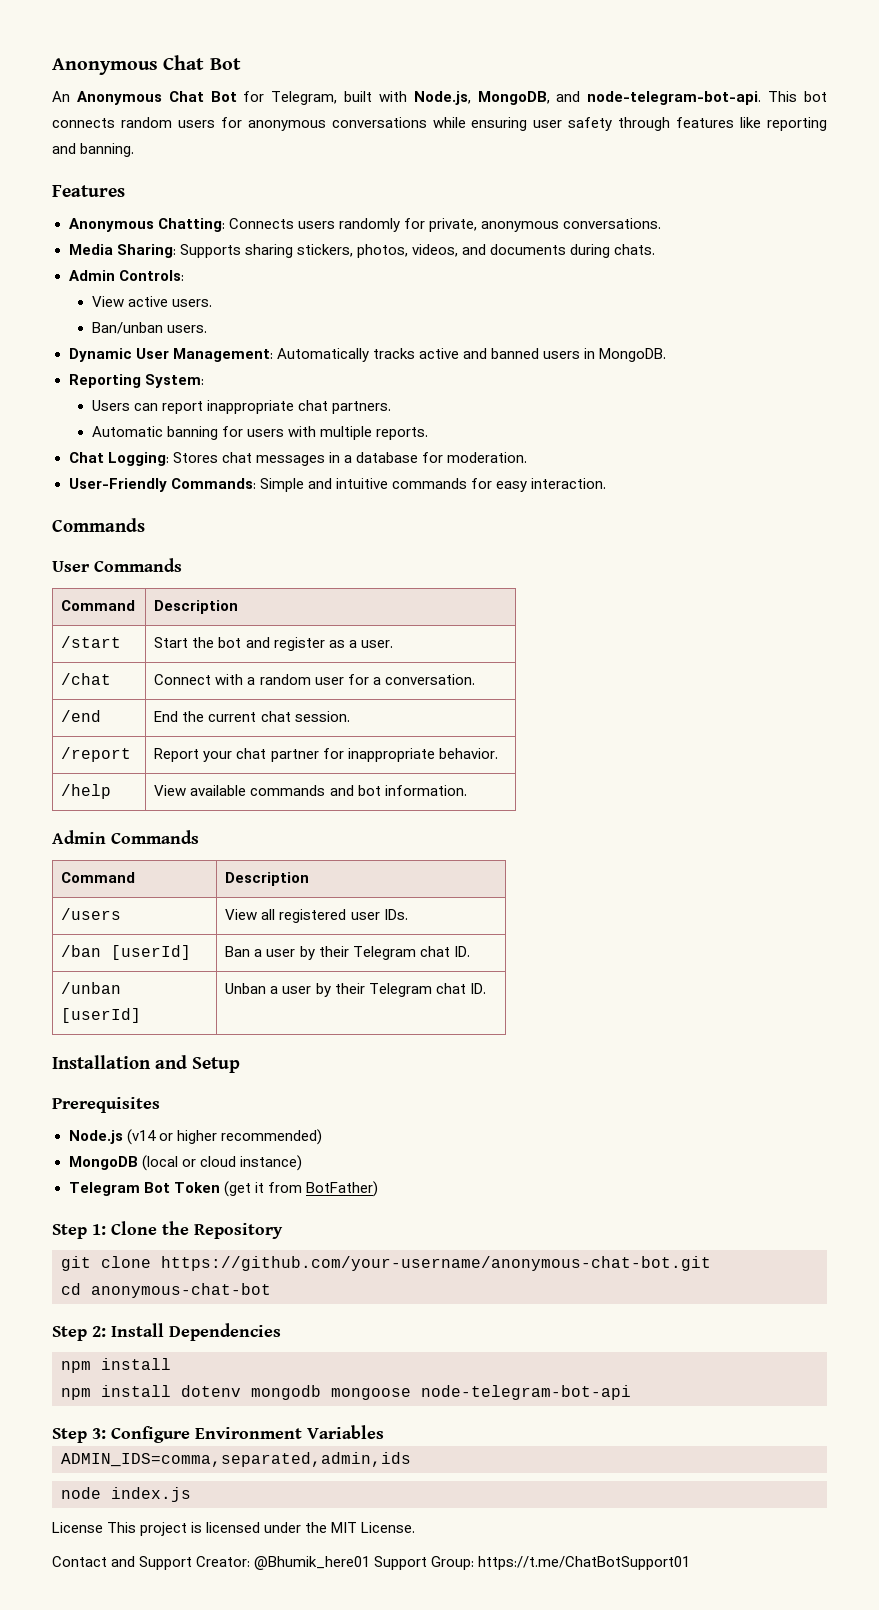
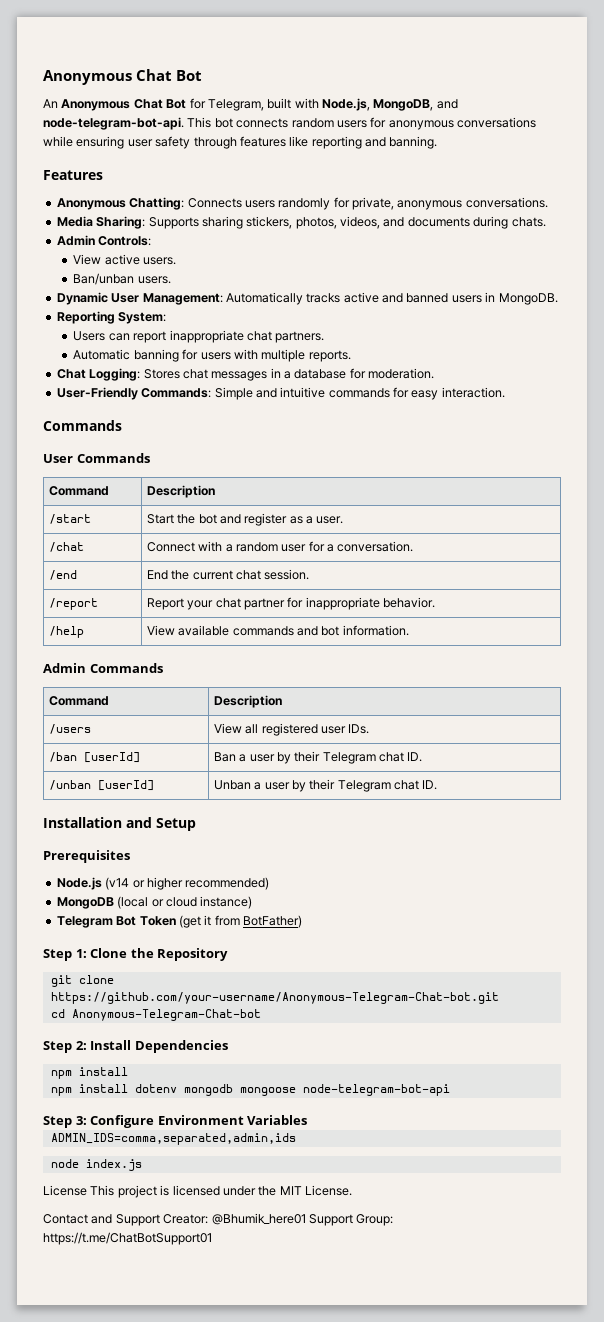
- git clone https://github.com/your-username/anonymous-chat-bot.git
+ git clone https://github.com/your-username/Anonymous-Telegram-Chat-bot.git
- cd anonymous-chat-bot
+ cd Anonymous-Telegram-Chat-bot

